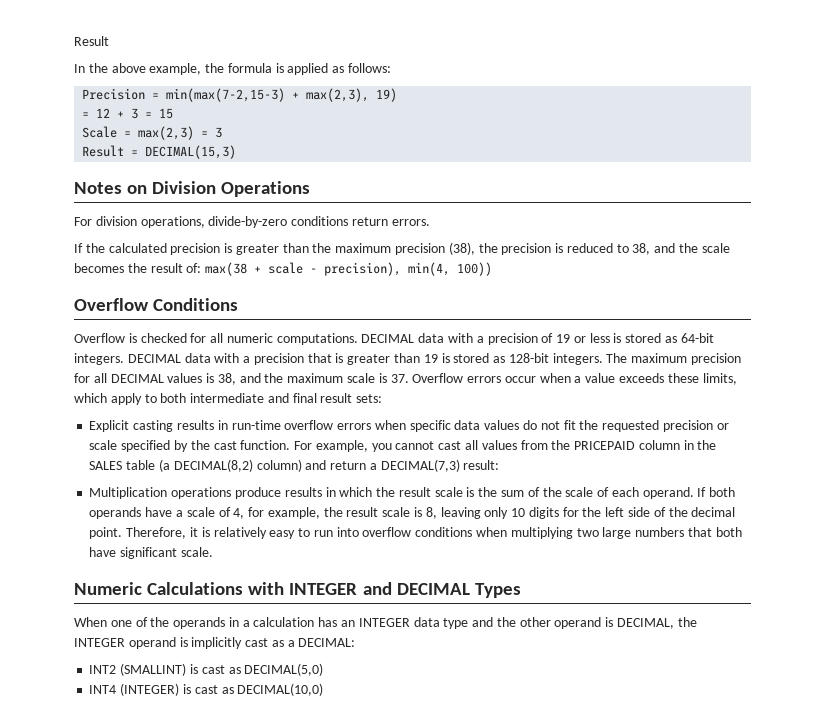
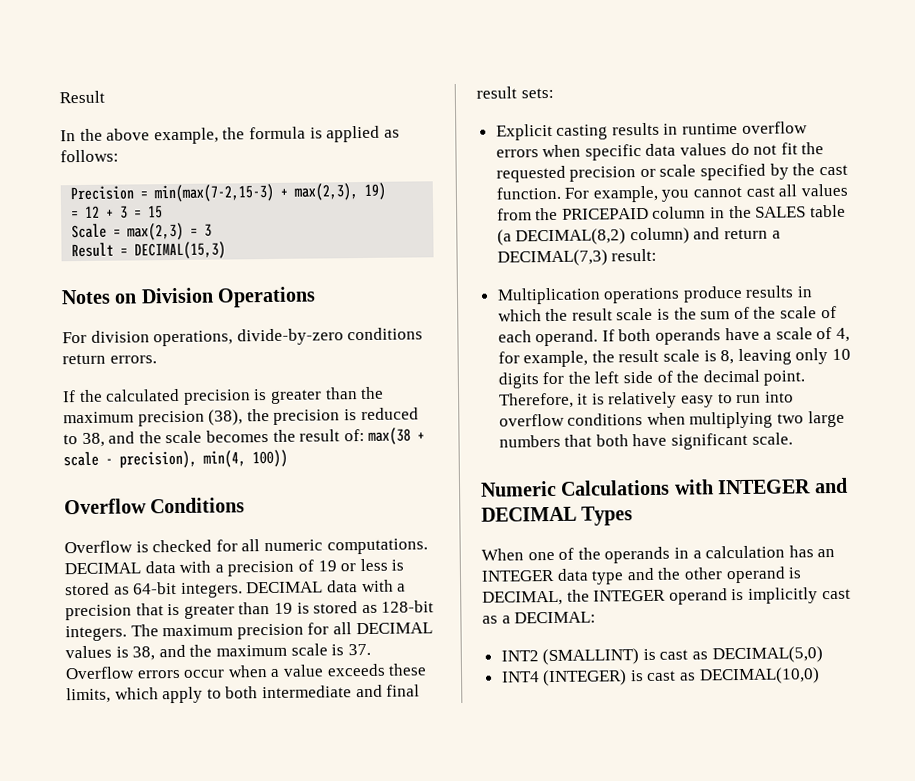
- Explicit casting results in run-time overflow errors when specific data values do not fit the requested precision or scale specified by the cast function.
+ Explicit casting results in runtime overflow errors when specific data values do not fit the requested precision or scale specified by the cast function.

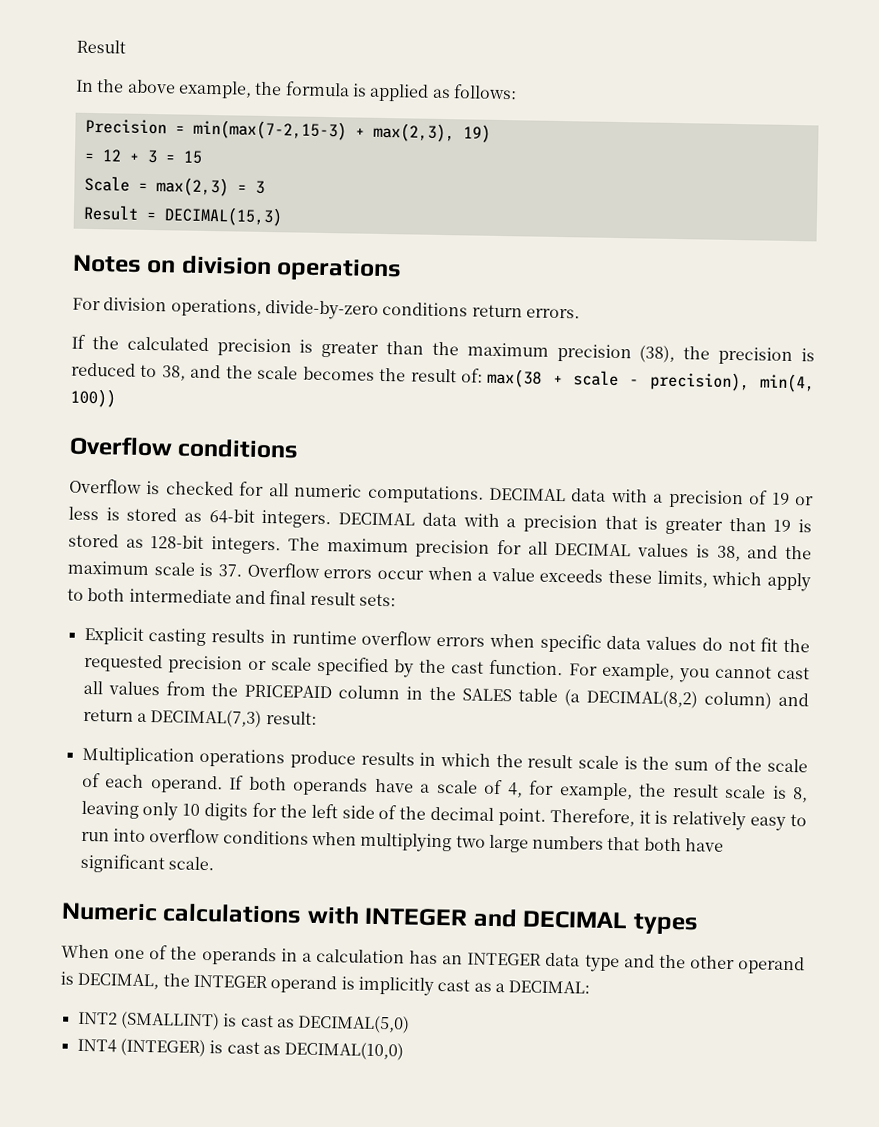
- Notes on Division Operations
+ Notes on division operations
- Overflow Conditions
+ Overflow conditions
- Numeric Calculations with INTEGER and DECIMAL Types
+ Numeric calculations with INTEGER and DECIMAL types

